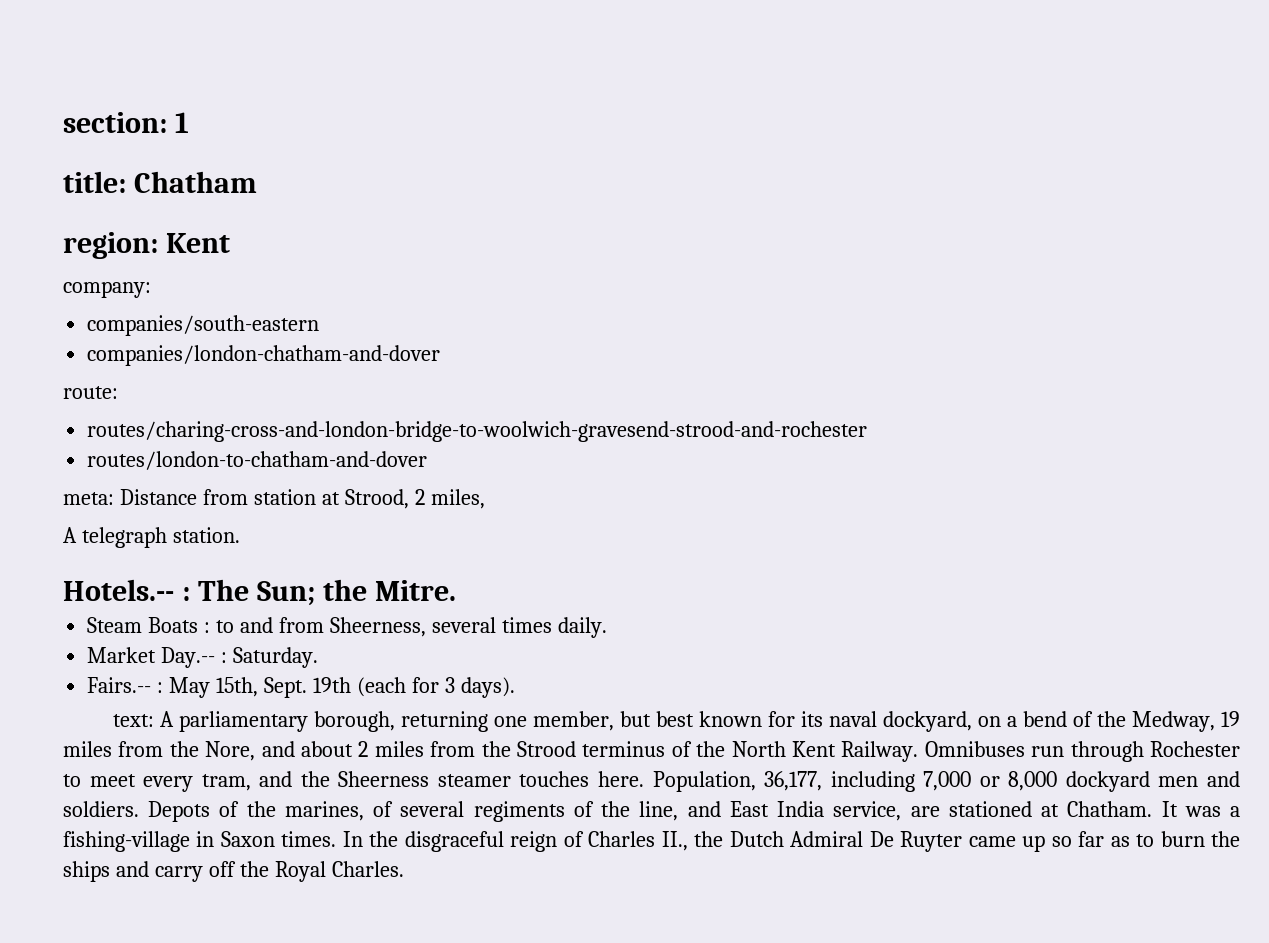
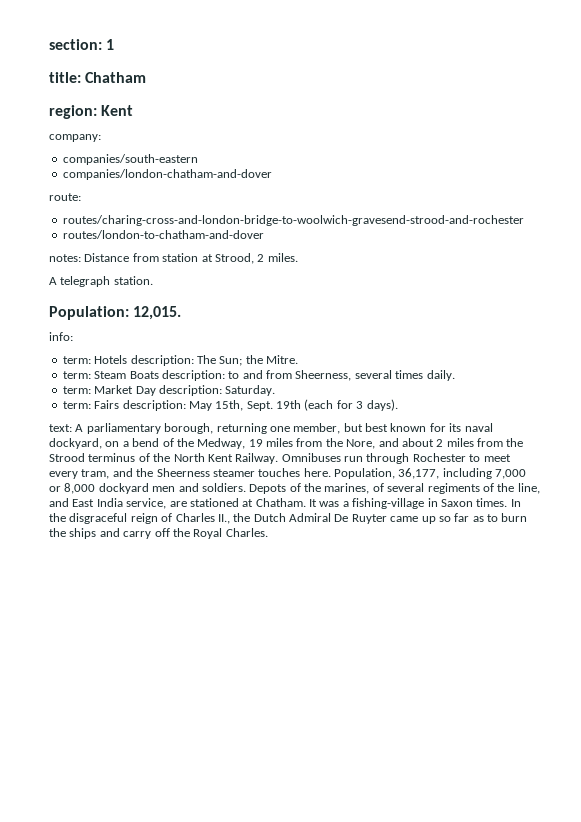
- meta: Distance from station at Strood, 2 miles,
+ notes: Distance from station at Strood, 2 miles.
- Hotels.-- : The Sun; the Mitre.
+ Population: 12,015.
+ info:
+ term: Hotels description: The Sun; the Mitre.
- Steam Boats : to and from Sheerness, several times daily.
+ term: Steam Boats description: to and from Sheerness, several times daily.
- Market Day.-- : Saturday.
- Fairs.-- : May 15th, Sept.
+ term: Market Day description: Saturday.
+ term: Fairs description: May 15th, Sept.

